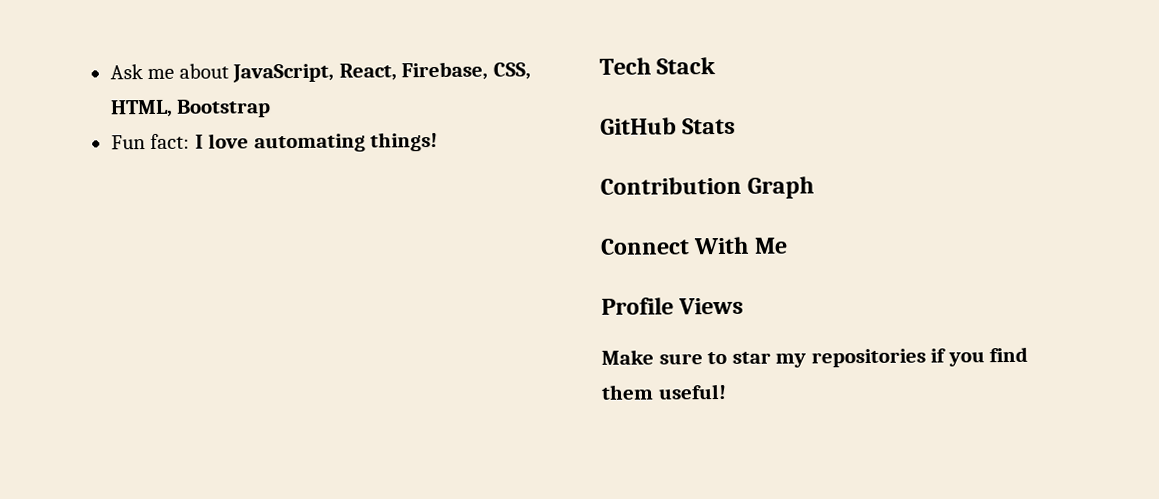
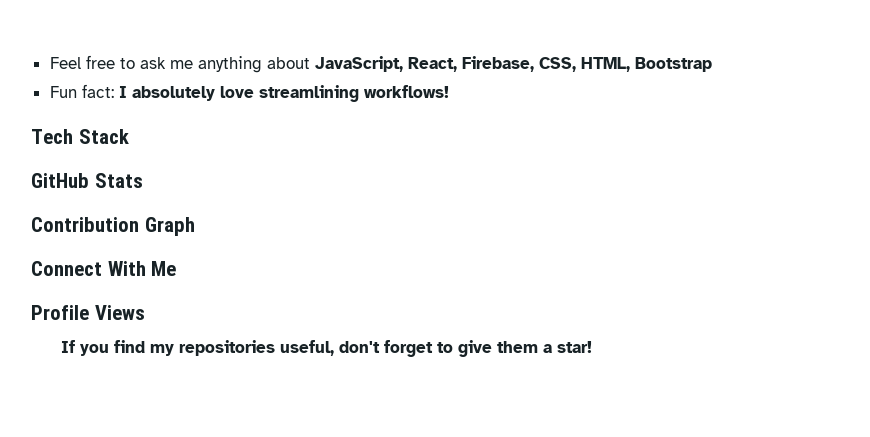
- Ask me about JavaScript, React, Firebase, CSS, HTML, Bootstrap
+ Feel free to ask me anything about JavaScript, React, Firebase, CSS, HTML, Bootstrap
- Fun fact: I love automating things!
+ Fun fact: I absolutely love streamlining workflows!
- Make sure to star my repositories if you find them useful!
+ If you find my repositories useful, don't forget to give them a star!

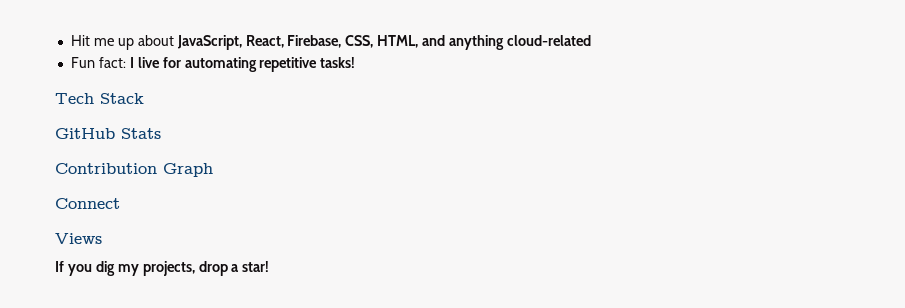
- Feel free to ask me anything about JavaScript, React, Firebase, CSS, HTML, Bootstrap
+ Hit me up about JavaScript, React, Firebase, CSS, HTML, and anything cloud-related
- Fun fact: I absolutely love streamlining workflows!
+ Fun fact: I live for automating repetitive tasks!
- Connect With Me
- Profile Views
+ Connect
+ Views
- If you find my repositories useful, don't forget to give them a star!
+ If you dig my projects, drop a star!

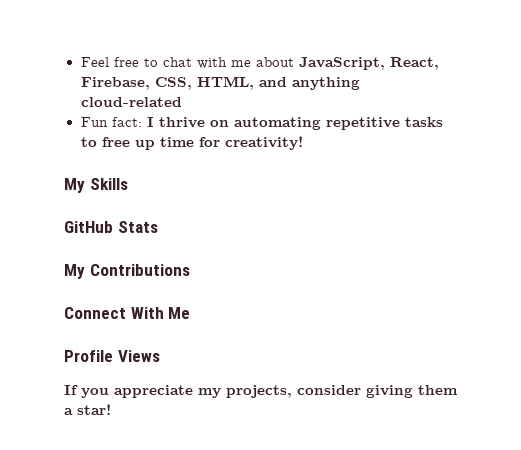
- Hit me up about JavaScript, React, Firebase, CSS, HTML, and anything cloud-related
+ Feel free to chat with me about JavaScript, React, Firebase, CSS, HTML, and anything cloud-related
- Fun fact: I live for automating repetitive tasks!
- Tech Stack
+ Fun fact: I thrive on automating repetitive tasks to free up time for creativity!
+ My Skills
- Contribution Graph
+ My Contributions
- Connect
- Views
+ Connect With Me
+ Profile Views
- If you dig my projects, drop a star!
+ If you appreciate my projects, consider giving them a star!

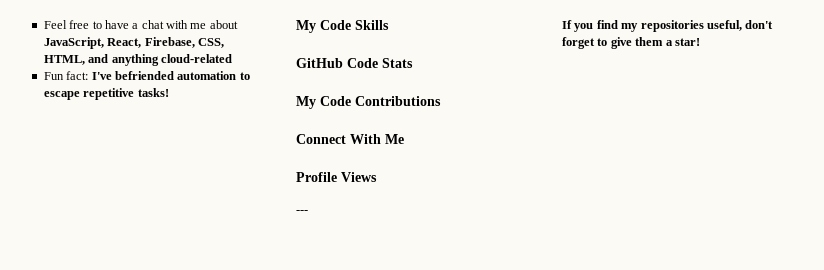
- Feel free to chat with me about JavaScript, React, Firebase, CSS, HTML, and anything cloud-related
+ Feel free to have a chat with me about JavaScript, React, Firebase, CSS, HTML, and anything cloud-related
- Fun fact: I thrive on automating repetitive tasks to free up time for creativity!
- My Skills
+ Fun fact: I've befriended automation to escape repetitive tasks!
+ My Code Skills
- GitHub Stats
+ GitHub Code Stats
- My Contributions
+ My Code Contributions
+ ---
- If you appreciate my projects, consider giving them a star!
+ If you find my repositories useful, don't forget to give them a star!

